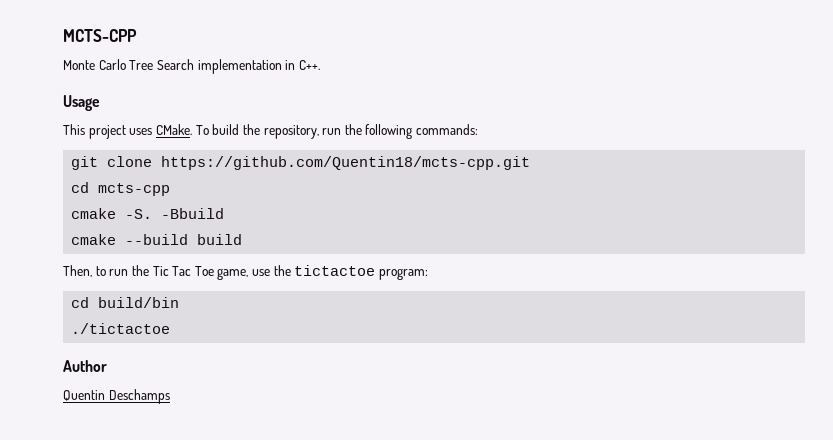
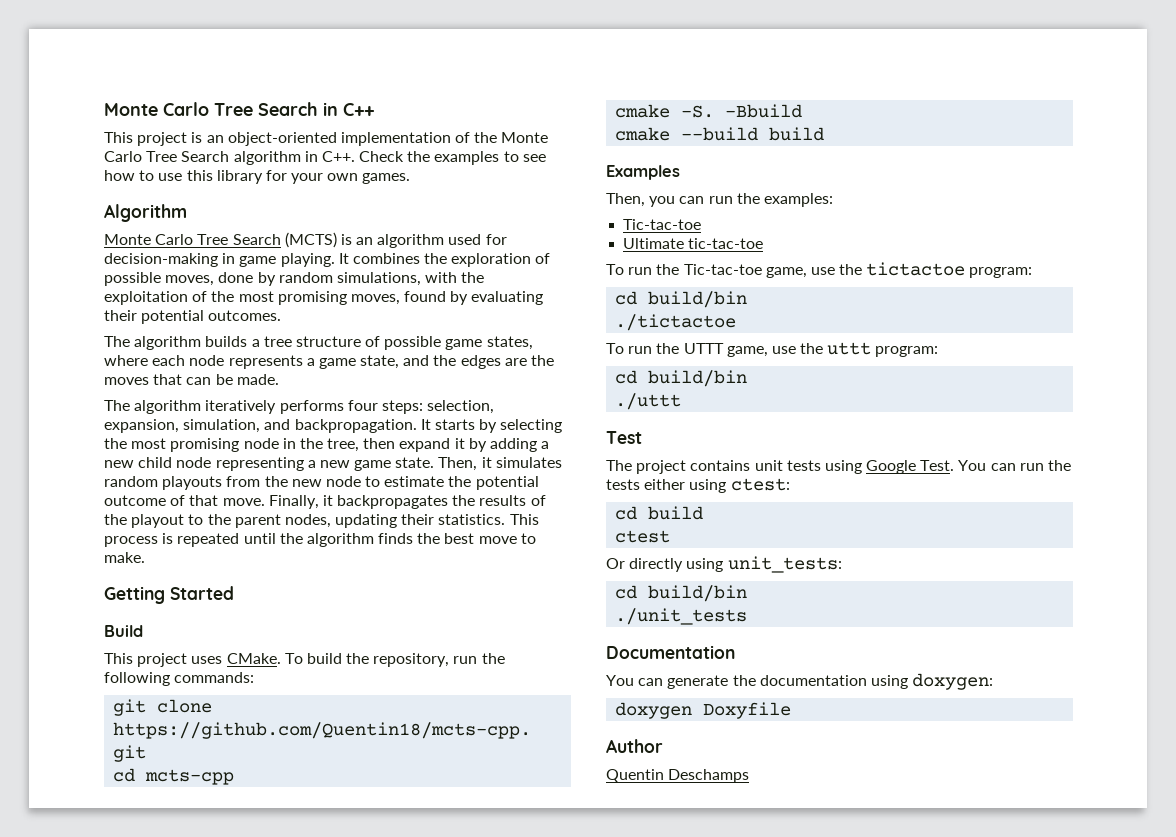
- MCTS-CPP
- Monte Carlo Tree Search implementation in C++.
- Usage
+ Monte Carlo Tree Search in C++
+ This project is an object-oriented implementation of the Monte Carlo Tree Search algorithm in C++. Check the examples to see how to use this library for your own games.
+ Algorithm
+ Monte Carlo Tree Search (MCTS) is an algorithm used for decision-making in game playing. It combines the exploration of possible moves, done by random simulations, with the exploitation of the most promising moves, found by evaluating their potential outcomes.
+ The algorithm builds a tree structure of possible game states, where each node represents a game state, and the edges are the moves that can be made.
+ The algorithm iteratively performs four steps: selection, expansion, simulation, and backpropagation. It starts by selecting the most promising node in the tree, then expand it by adding a new child node representing a new game state. Then, it simulates random playouts from the new node to estimate the potential outcome of that move. Finally, it backpropagates the results of the playout to the parent nodes, updating their statistics. This process is repeated until the algorithm finds the best move to make.
+ Getting Started
+ Build
- Then, to run the Tic Tac Toe game, use the tictactoe program:
+ Examples
+ Then, you can run the examples:
+ Tic-tac-toe
+ Ultimate tic-tac-toe
+ To run the Tic-tac-toe game, use the tictactoe program:
+ To run the UTTT game, use the uttt program:
+ cd build/bin
+ ./uttt
+ Test
+ The project contains unit tests using Google Test. You can run the tests either using ctest:
+ cd build
+ ctest
+ Or directly using unit_tests:
+ cd build/bin
+ ./unit_tests
+ Documentation
+ You can generate the documentation using doxygen:
+ doxygen Doxyfile

